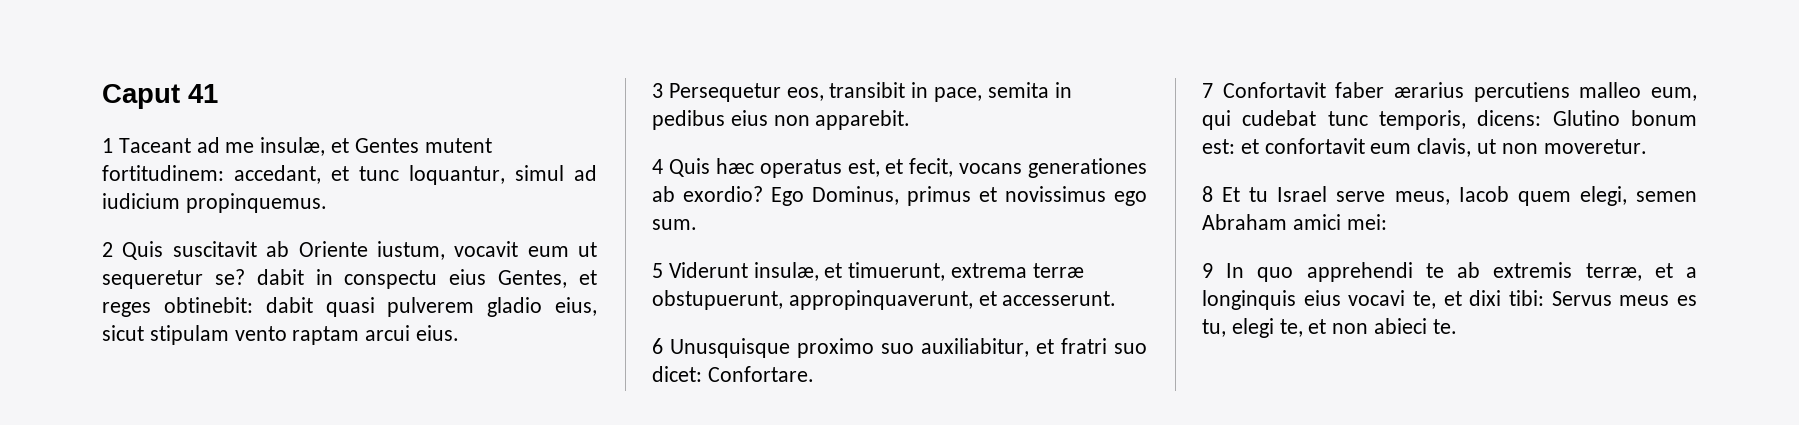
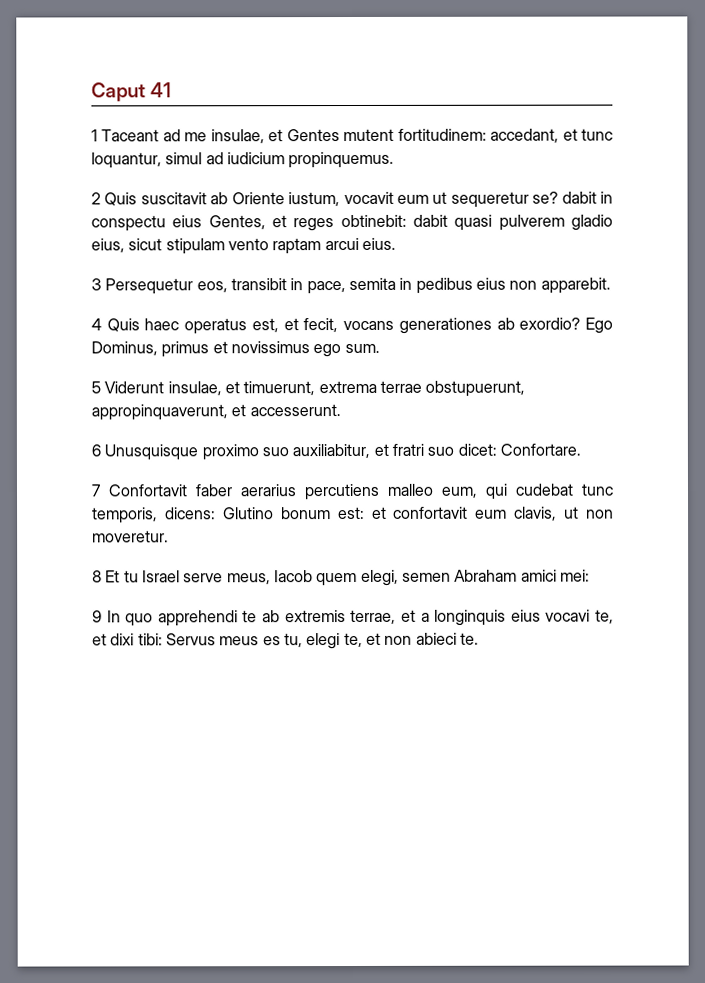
- 1 Taceant ad me insulæ, et Gentes mutent fortitudinem: accedant, et tunc loquantur, simul ad iudicium propinquemus.
+ 1 Taceant ad me insulae, et Gentes mutent fortitudinem: accedant, et tunc loquantur, simul ad iudicium propinquemus.
- 4 Quis hæc operatus est, et fecit, vocans generationes ab exordio?
+ 4 Quis haec operatus est, et fecit, vocans generationes ab exordio?
- 5 Viderunt insulæ, et timuerunt, extrema terræ obstupuerunt, appropinquaverunt, et accesserunt.
+ 5 Viderunt insulae, et timuerunt, extrema terrae obstupuerunt, appropinquaverunt, et accesserunt.
- 7 Confortavit faber ærarius percutiens malleo eum, qui cudebat tunc temporis, dicens: Glutino bonum est: et confortavit eum clavis, ut non moveretur.
+ 7 Confortavit faber aerarius percutiens malleo eum, qui cudebat tunc temporis, dicens: Glutino bonum est: et confortavit eum clavis, ut non moveretur.
- 9 In quo apprehendi te ab extremis terræ, et a longinquis eius vocavi te, et dixi tibi: Servus meus es tu, elegi te, et non abieci te.
+ 9 In quo apprehendi te ab extremis terrae, et a longinquis eius vocavi te, et dixi tibi: Servus meus es tu, elegi te, et non abieci te.

